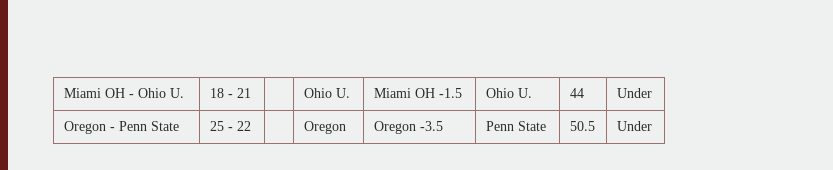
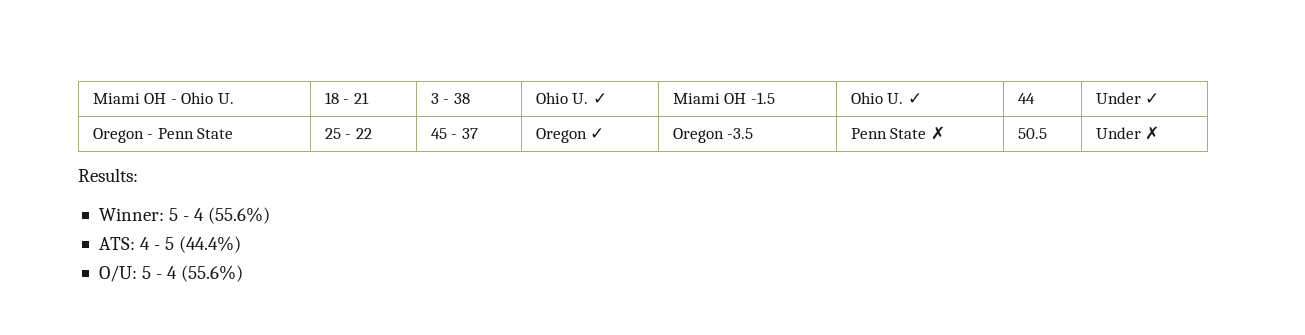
- Miami OH - Ohio U. | 18 - 21 | | Ohio U. | Miami OH -1.5 | Ohio U. | 44 | Under
+ Miami OH - Ohio U. | 18 - 21 | 3 - 38 | Ohio U. ✓ | Miami OH -1.5 | Ohio U. ✓ | 44 | Under ✓
- Oregon - Penn State | 25 - 22 | | Oregon | Oregon -3.5 | Penn State | 50.5 | Under
+ Oregon - Penn State | 25 - 22 | 45 - 37 | Oregon ✓ | Oregon -3.5 | Penn State ✗ | 50.5 | Under ✗
+ Results:
+ Winner: 5 - 4 (55.6%)
+ ATS: 4 - 5 (44.4%)
+ O/U: 5 - 4 (55.6%)

